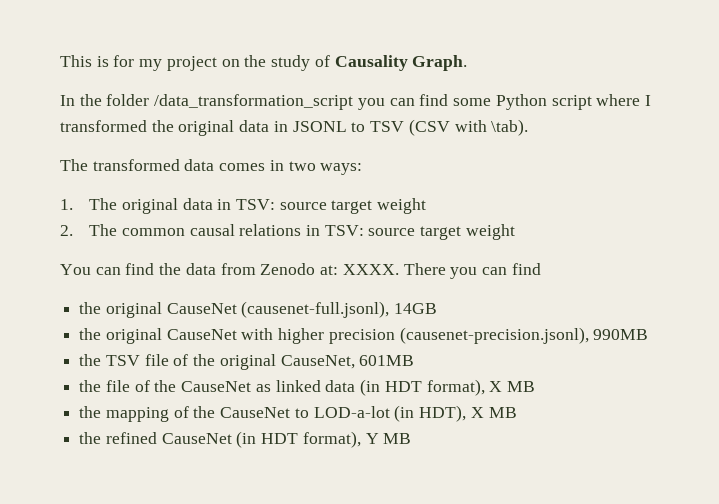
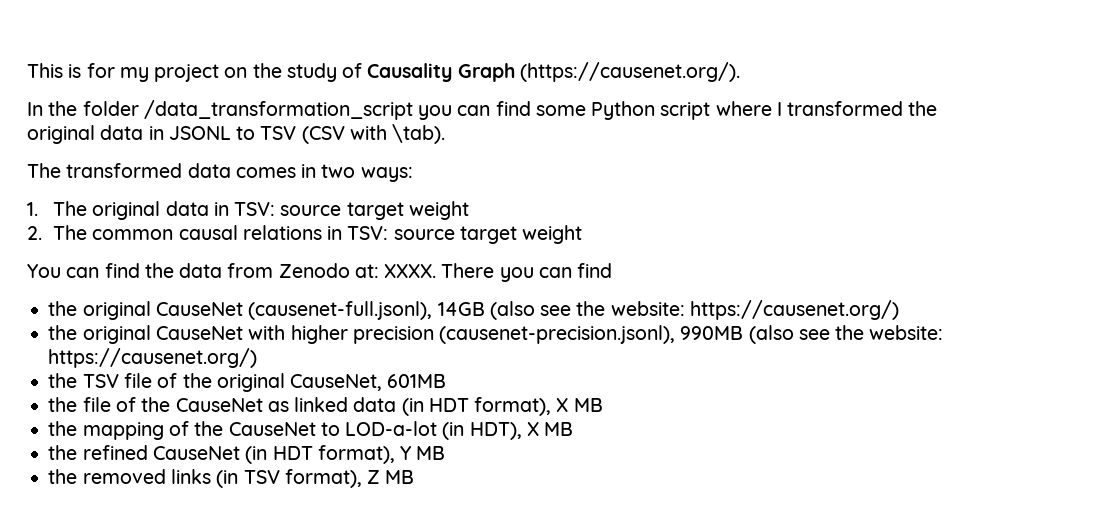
- This is for my project on the study of Causality Graph.
+ This is for my project on the study of Causality Graph (https://causenet.org/).
- the original CauseNet (causenet-full.jsonl), 14GB
+ the original CauseNet (causenet-full.jsonl), 14GB (also see the website: https://causenet.org/)
- the original CauseNet with higher precision (causenet-precision.jsonl), 990MB
+ the original CauseNet with higher precision (causenet-precision.jsonl), 990MB (also see the website: https://causenet.org/)
+ the removed links (in TSV format), Z MB

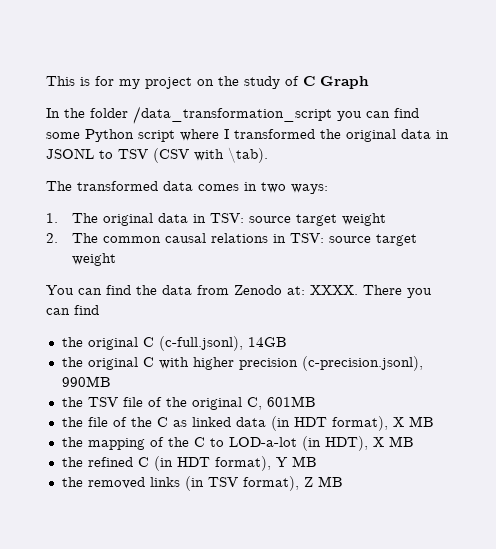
- This is for my project on the study of Causality Graph (https://causenet.org/).
+ This is for my project on the study of C Graph
- the original CauseNet (causenet-full.jsonl), 14GB (also see the website: https://causenet.org/)
- the original CauseNet with higher precision (causenet-precision.jsonl), 990MB (also see the website: https://causenet.org/)
+ the original C (c-full.jsonl), 14GB
+ the original C with higher precision (c-precision.jsonl), 990MB
- the TSV file of the original CauseNet, 601MB
+ the TSV file of the original C, 601MB
- the file of the CauseNet as linked data (in HDT format), X MB
+ the file of the C as linked data (in HDT format), X MB
- the mapping of the CauseNet to LOD-a-lot (in HDT), X MB
+ the mapping of the C to LOD-a-lot (in HDT), X MB
- the refined CauseNet (in HDT format), Y MB
+ the refined C (in HDT format), Y MB

